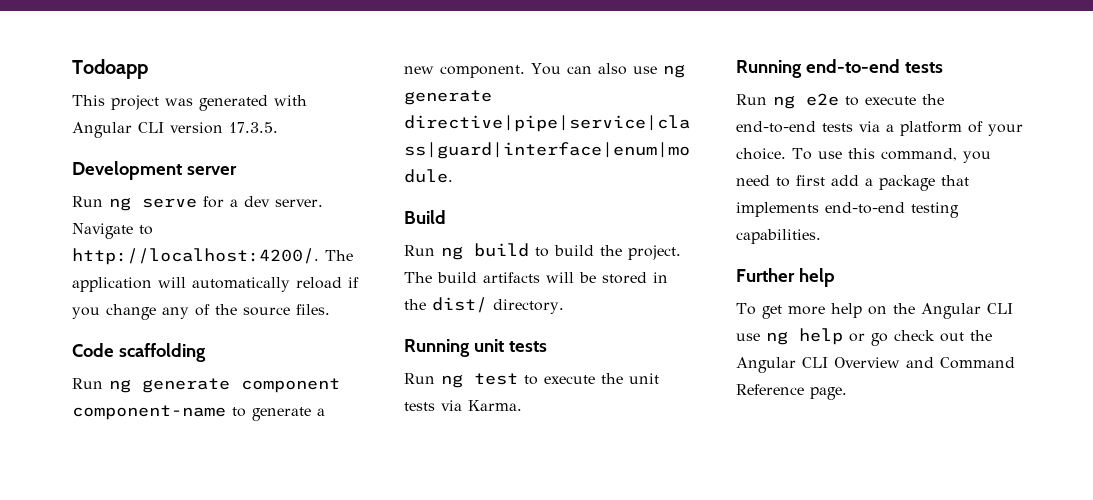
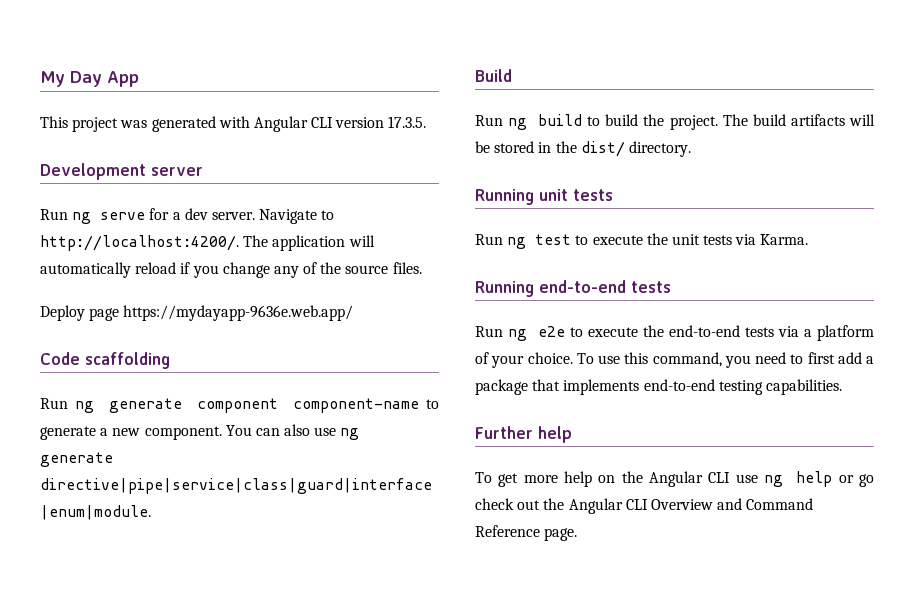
- Todoapp
+ My Day App
+ Deploy page https://mydayapp-9636e.web.app/

